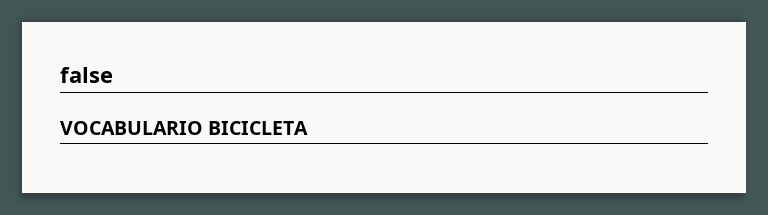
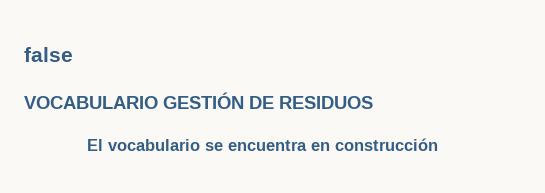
- VOCABULARIO BICICLETA
+ VOCABULARIO GESTIÓN DE RESIDUOS
+ El vocabulario se encuentra en construcción

